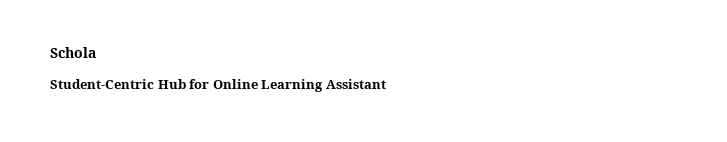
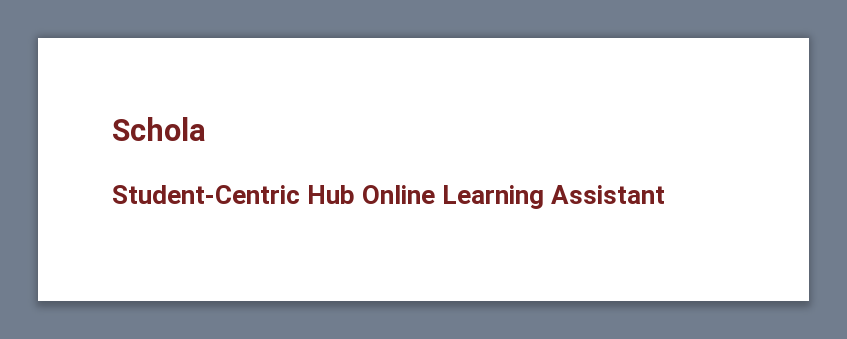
- Student-Centric Hub for Online Learning Assistant
+ Student-Centric Hub Online Learning Assistant

